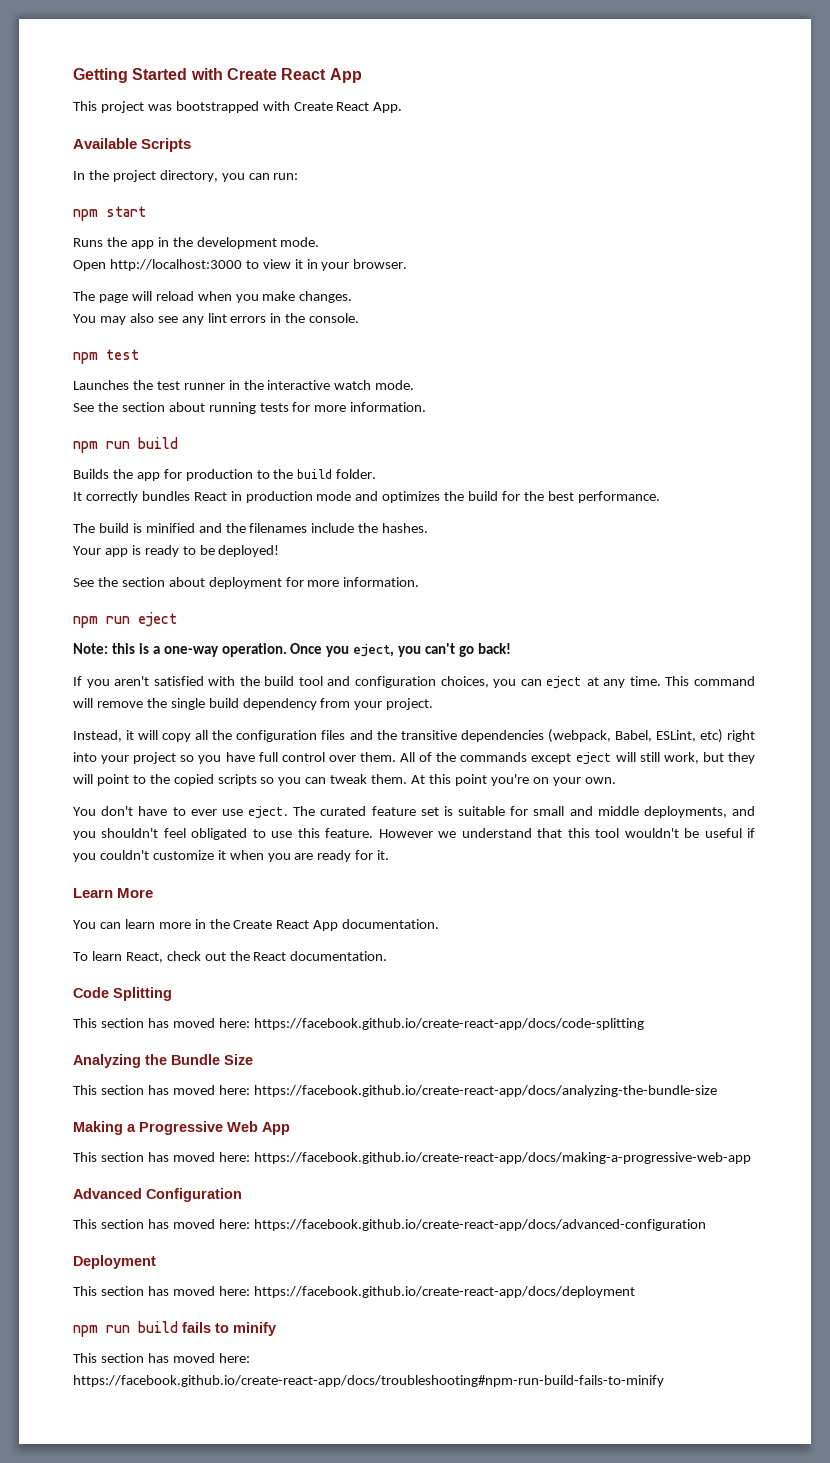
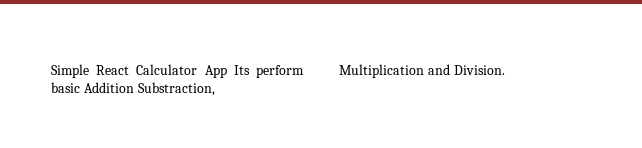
- Getting Started with Create React App
- This project was bootstrapped with Create React App.
- Available Scripts
- In the project directory, you can run:
- npm start
- Runs the app in the development mode.
- Open http://localhost:3000 to view it in your browser.
- The page will reload when you make changes.
- You may also see any lint errors in the console.
- npm test
- Launches the test runner in the interactive watch mode.
- See the section about running tests for more information.
- npm run build
- Builds the app for production to the build folder.
- It correctly bundles React in production mode and optimizes the build for the best performance.
- The build is minified and the filenames include the hashes.
- Your app is ready to be deployed!
- See the section about deployment for more information.
- npm run eject
- Note: this is a one-way operation. Once you eject, you can't go back!
- If you aren't satisfied with the build tool and configuration choices, you can eject at any time. This command will remove the single build dependency from your project.
- Instead, it will copy all the configuration files and the transitive dependencies (webpack, Babel, ESLint, etc) right into your project so you have full control over them. All of the commands except eject will still work, but they will point to the copied scripts so you can tweak them. At this point you're on your own.
- You don't have to ever use eject. The curated feature set is suitable for small and middle deployments, and you shouldn't feel obligated to use this feature. However we understand that this tool wouldn't be useful if you couldn't customize it when you are ready for it.
- Learn More
- You can learn more in the Create React App documentation.
- To learn React, check out the React documentation.
- Code Splitting
- This section has moved here: https://facebook.github.io/create-react-app/docs/code-splitting
- Analyzing the Bundle Size
- This section has moved here: https://facebook.github.io/create-react-app/docs/analyzing-the-bundle-size
- Making a Progressive Web App
- This section has moved here: https://facebook.github.io/create-react-app/docs/making-a-progressive-web-app
- Advanced Configuration
- This section has moved here: https://facebook.github.io/create-react-app/docs/advanced-configuration
- Deployment
- This section has moved here: https://facebook.github.io/create-react-app/docs/deployment
- npm run build fails to minify
- This section has moved here: https://facebook.github.io/create-react-app/docs/troubleshooting#npm-run-build-fails-to-minify
+ Simple React Calculator App Its perform basic Addition Substraction, Multiplication and Division.

